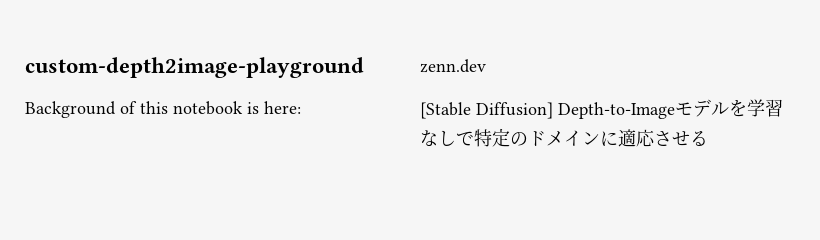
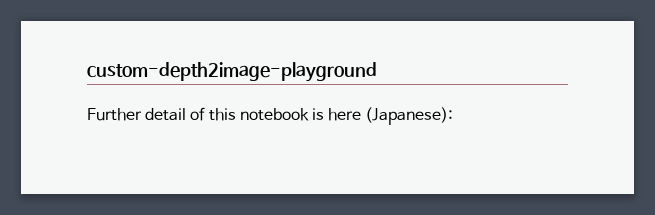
- Background of this notebook is here:
- zenn.dev
- [Stable Diffusion] Depth-to-Imageモデルを学習なしで特定のドメインに適応させる
+ Further detail of this notebook is here (Japanese):

